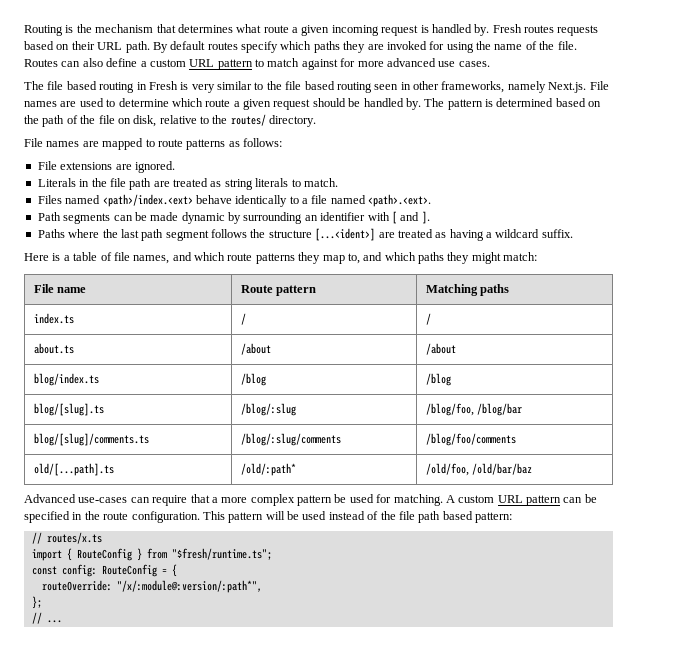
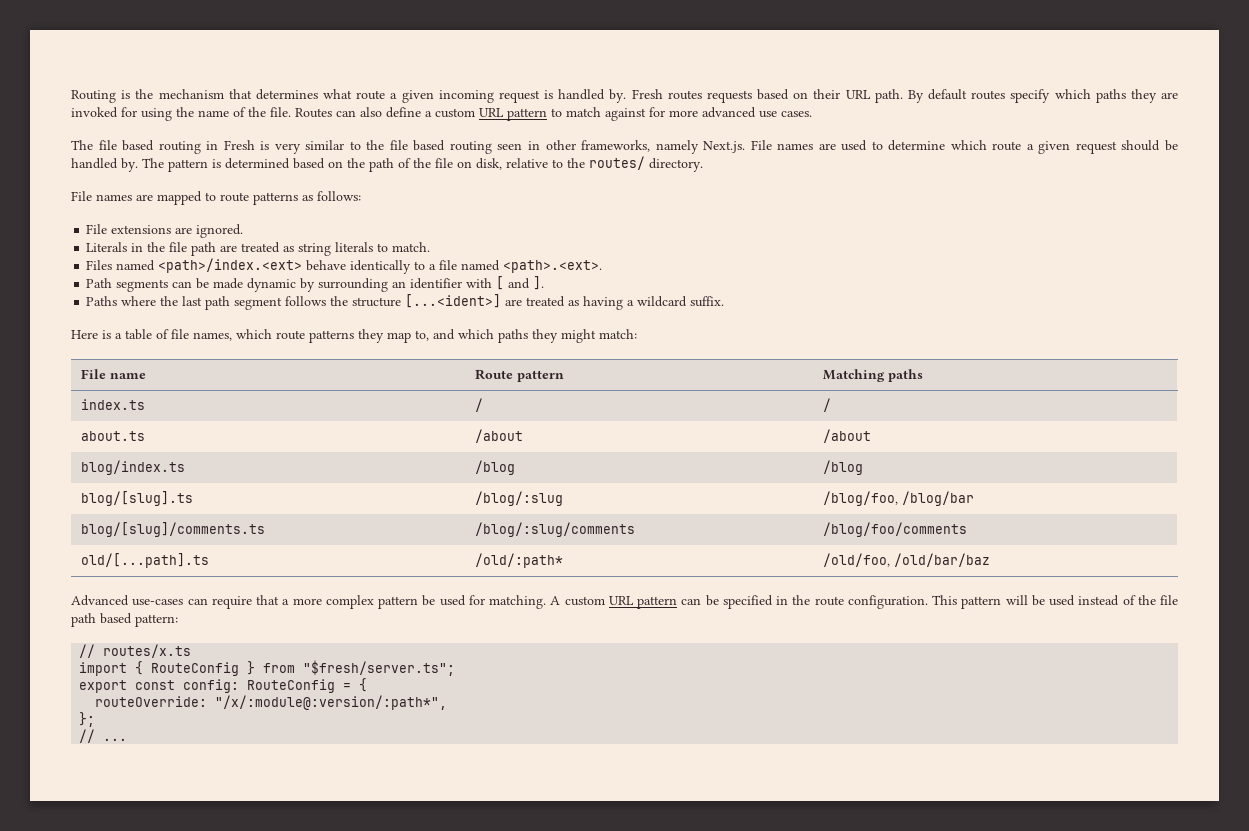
- Here is a table of file names, and which route patterns they map to, and which paths they might match:
+ Here is a table of file names, which route patterns they map to, and which paths they might match:
- import { RouteConfig } from "$fresh/runtime.ts";
- const config: RouteConfig = {
+ import { RouteConfig } from "$fresh/server.ts";
+ export const config: RouteConfig = {

